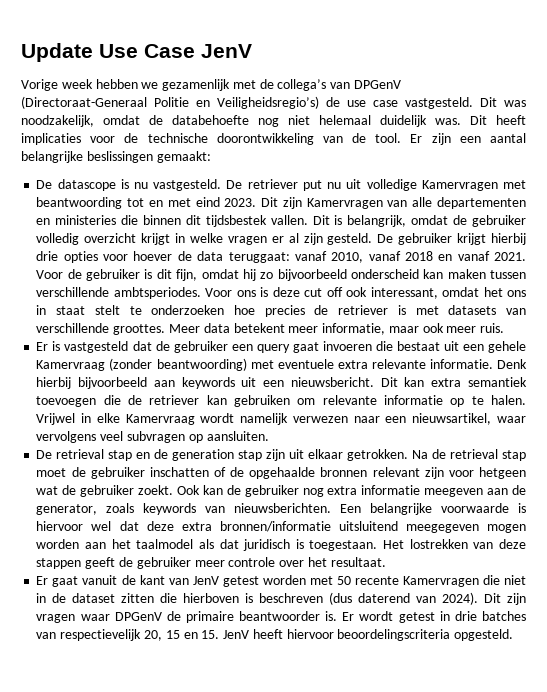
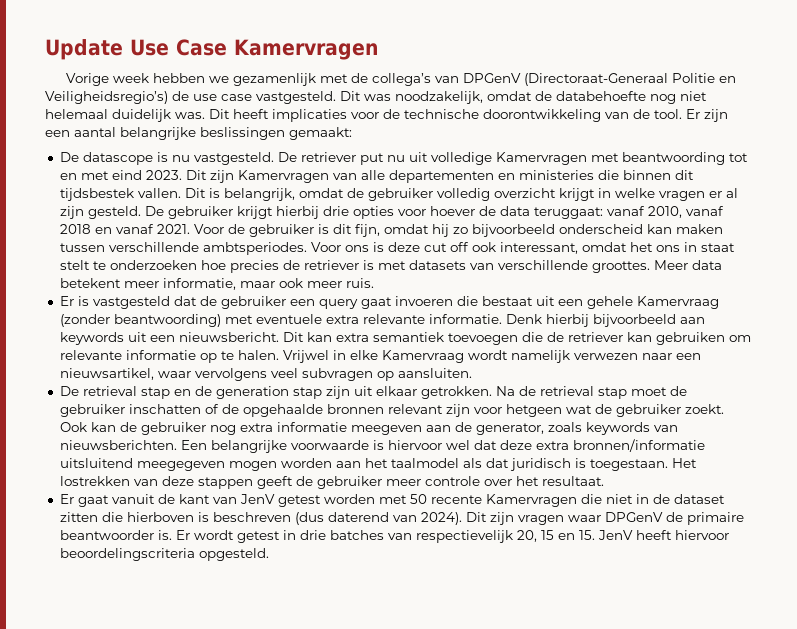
- Update Use Case JenV
+ Update Use Case Kamervragen

